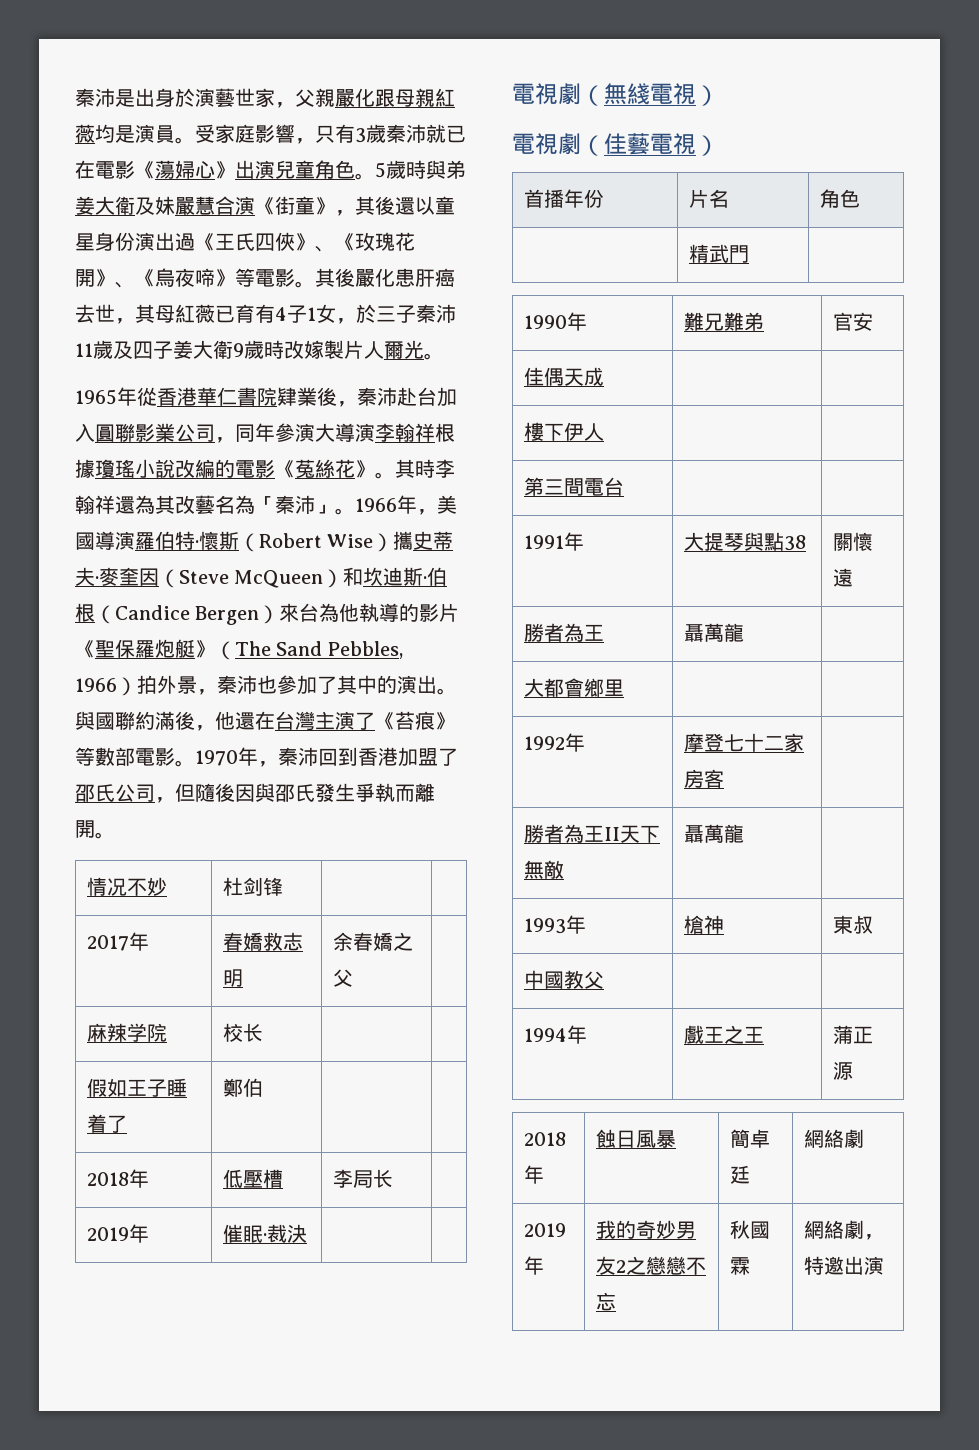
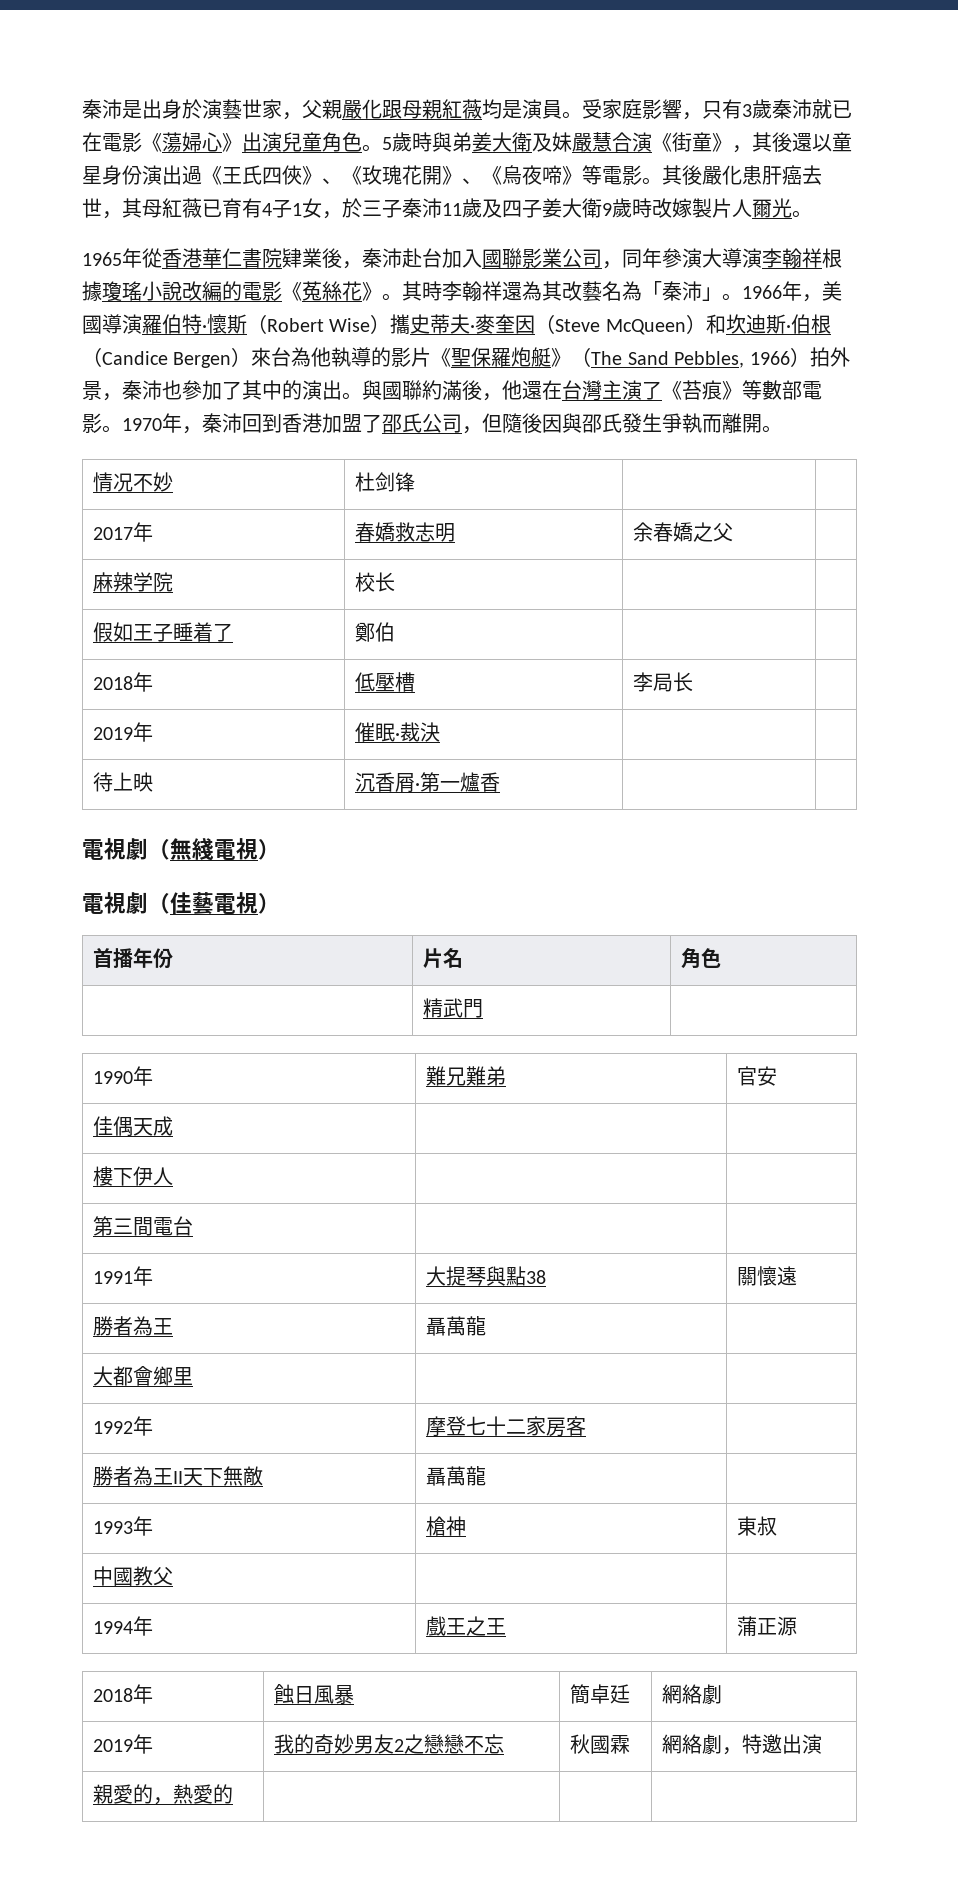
- 1965年從香港華仁書院肄業後，秦沛赴台加入圓聯影業公司，同年參演大導演李翰祥根據瓊瑤小說改編的電影《菟絲花》。
+ 1965年從香港華仁書院肄業後，秦沛赴台加入國聯影業公司，同年參演大導演李翰祥根據瓊瑤小說改編的電影《菟絲花》。
+ 待上映 | 沉香屑·第一爐香 | |
+ 親愛的，熱愛的 | | |

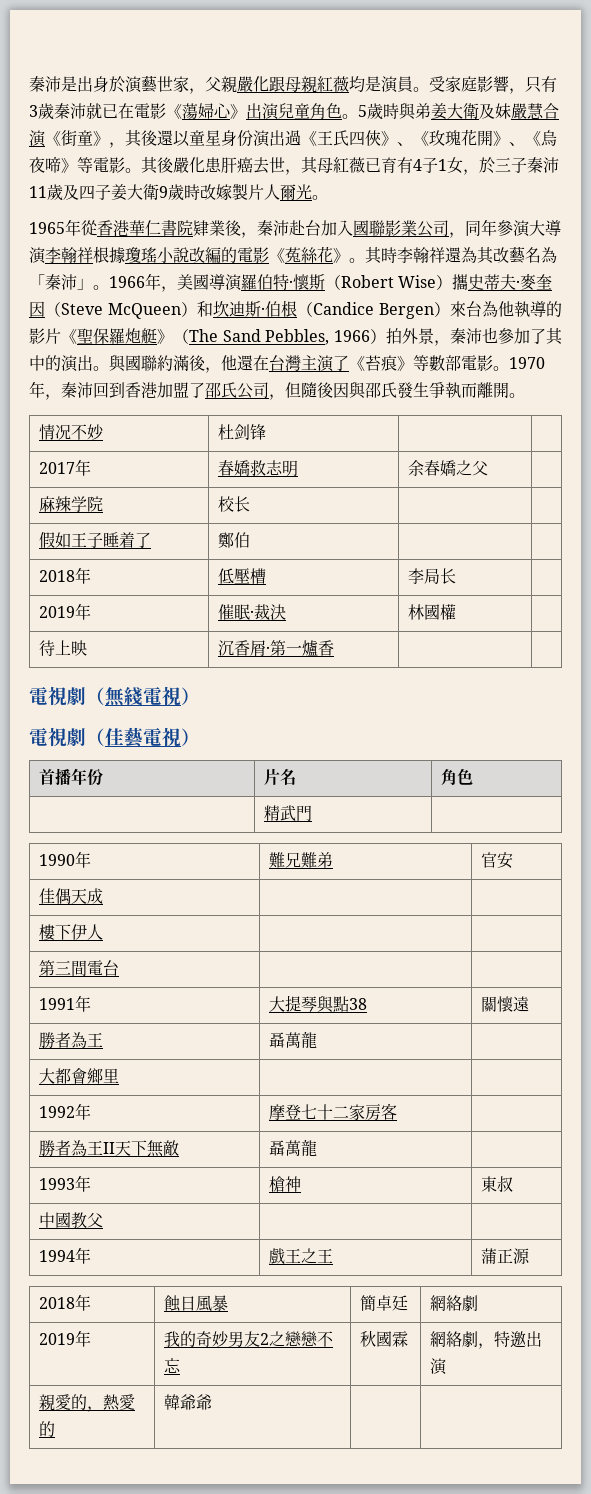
- 2019年 | 催眠·裁決 | |
+ 2019年 | 催眠·裁決 | 林國權 |
- 親愛的，熱愛的 | | |
+ 親愛的，熱愛的 | 韓爺爺 | |

